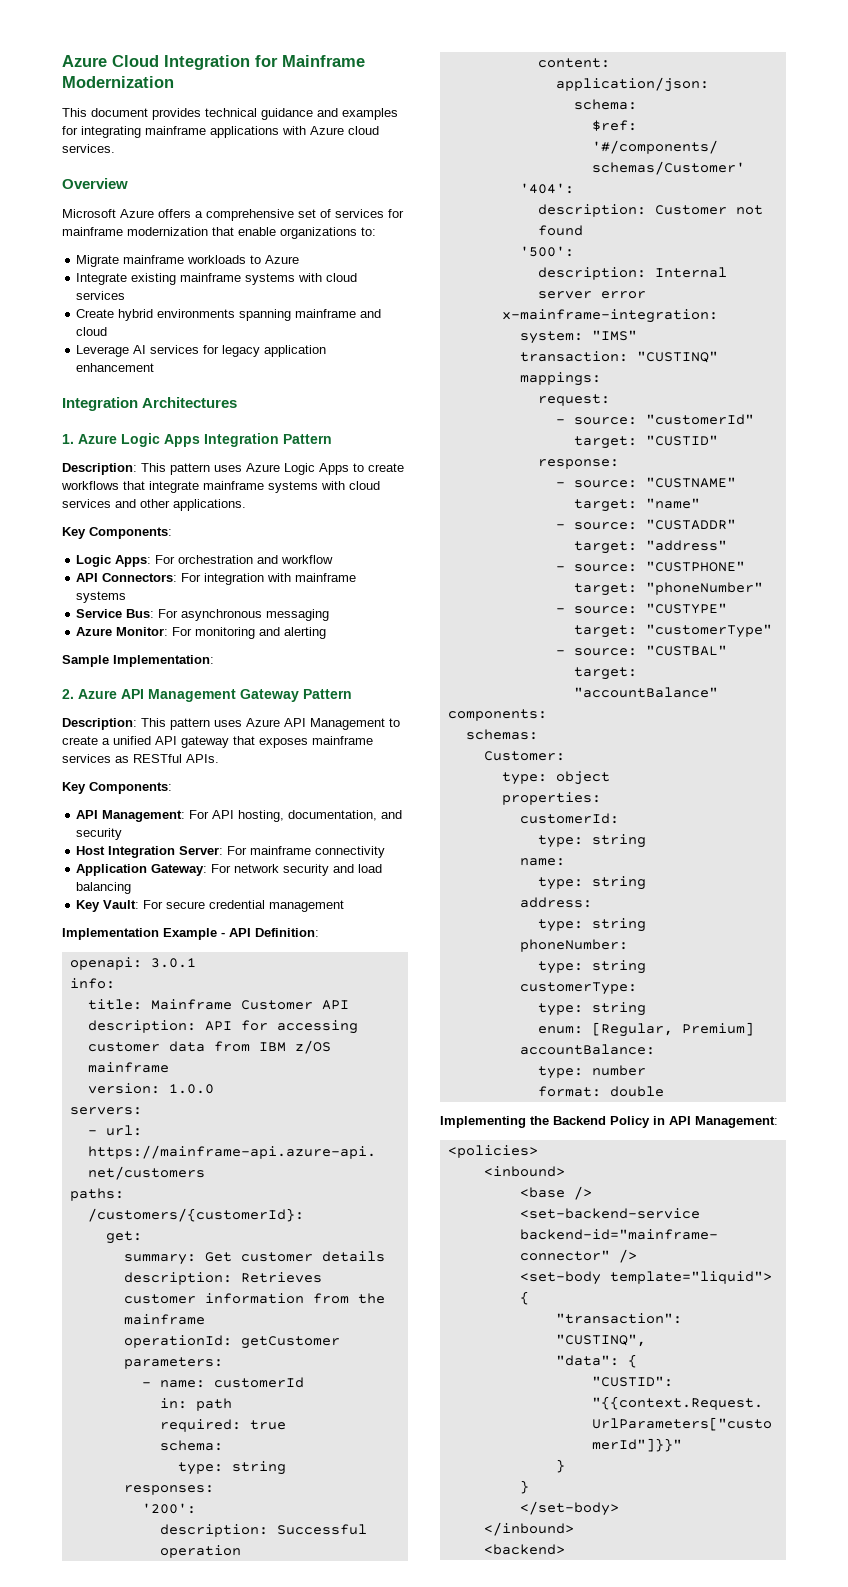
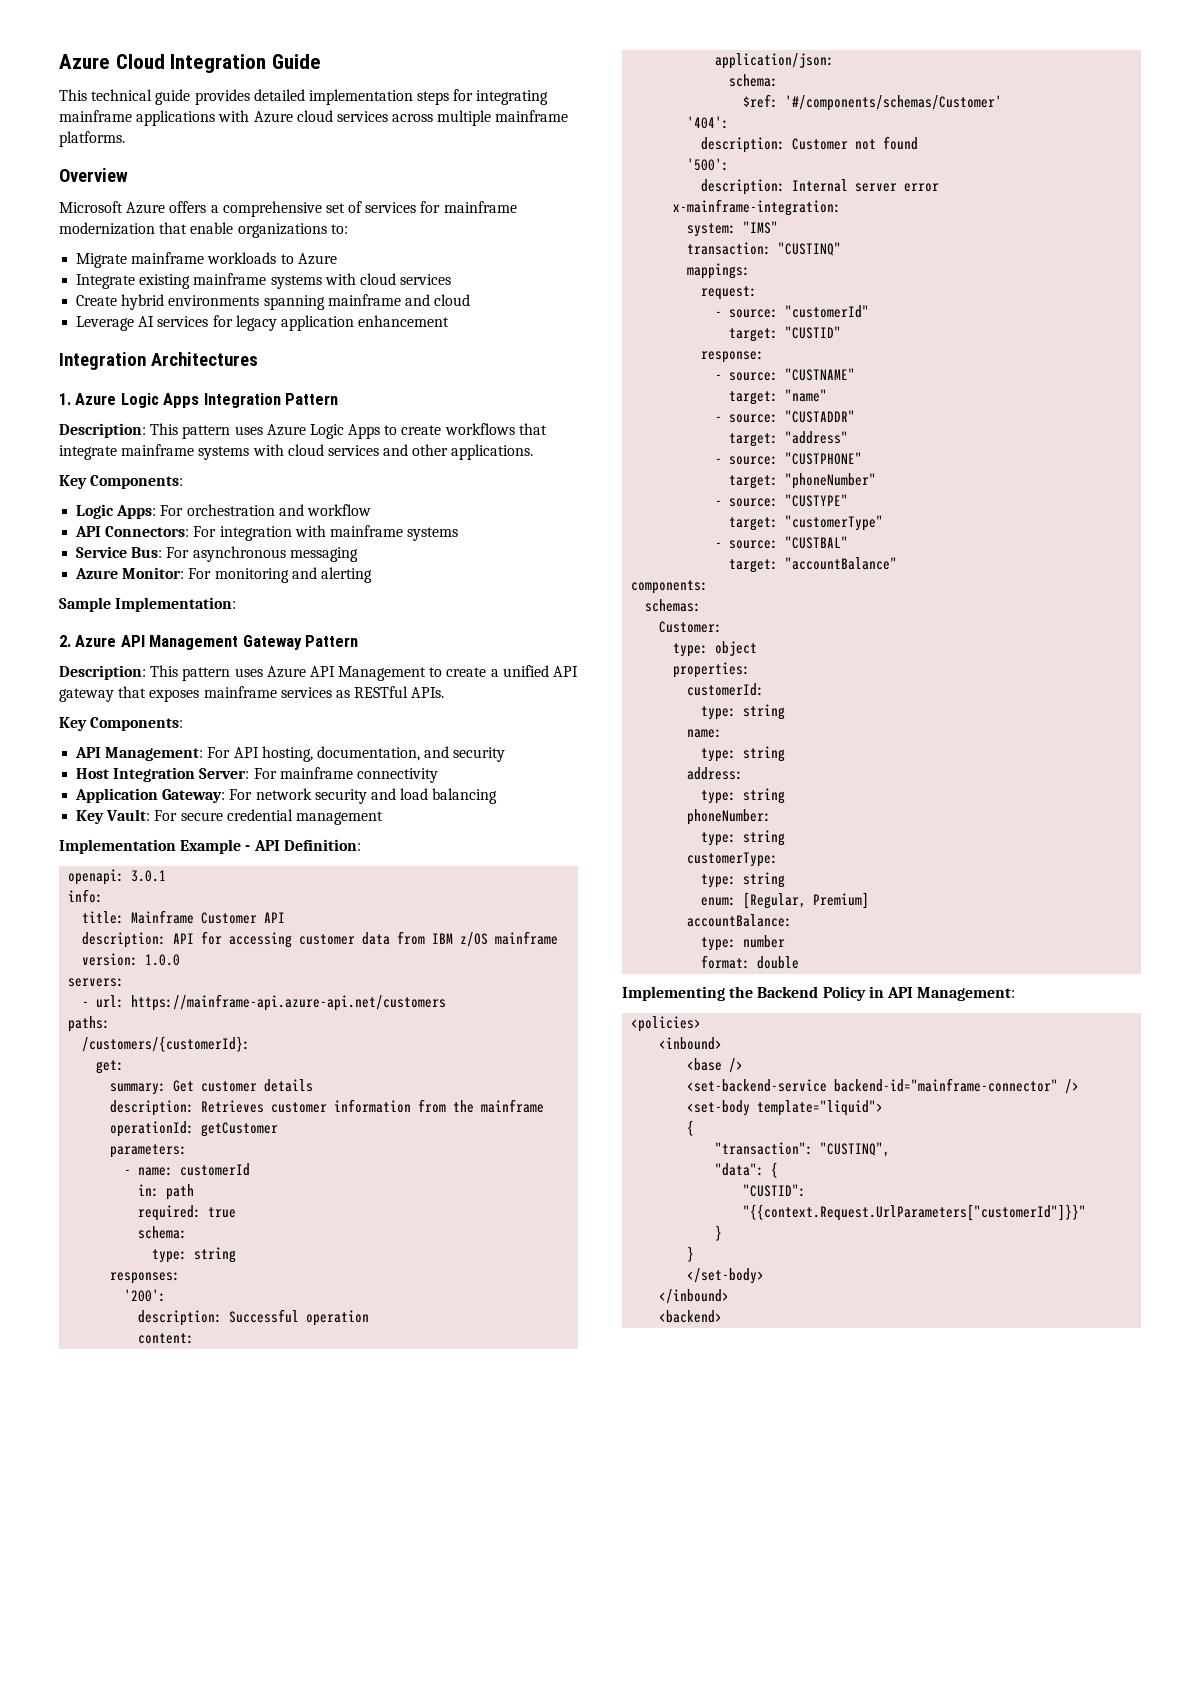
- Azure Cloud Integration for Mainframe Modernization
- This document provides technical guidance and examples for integrating mainframe applications with Azure cloud services.
+ Azure Cloud Integration Guide
+ This technical guide provides detailed implementation steps for integrating mainframe applications with Azure cloud services across multiple mainframe platforms.

